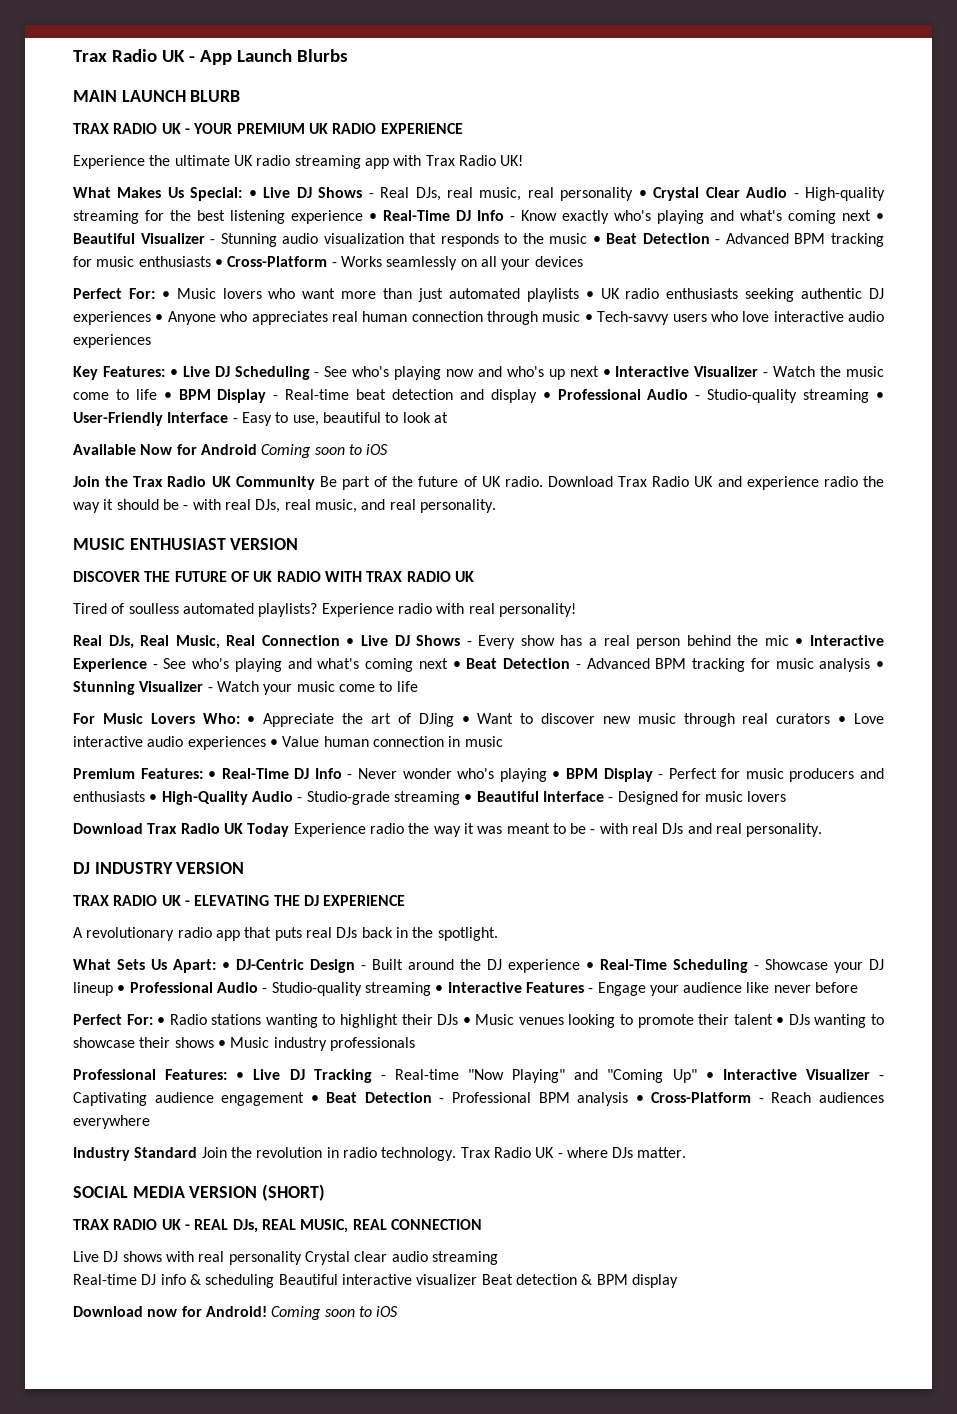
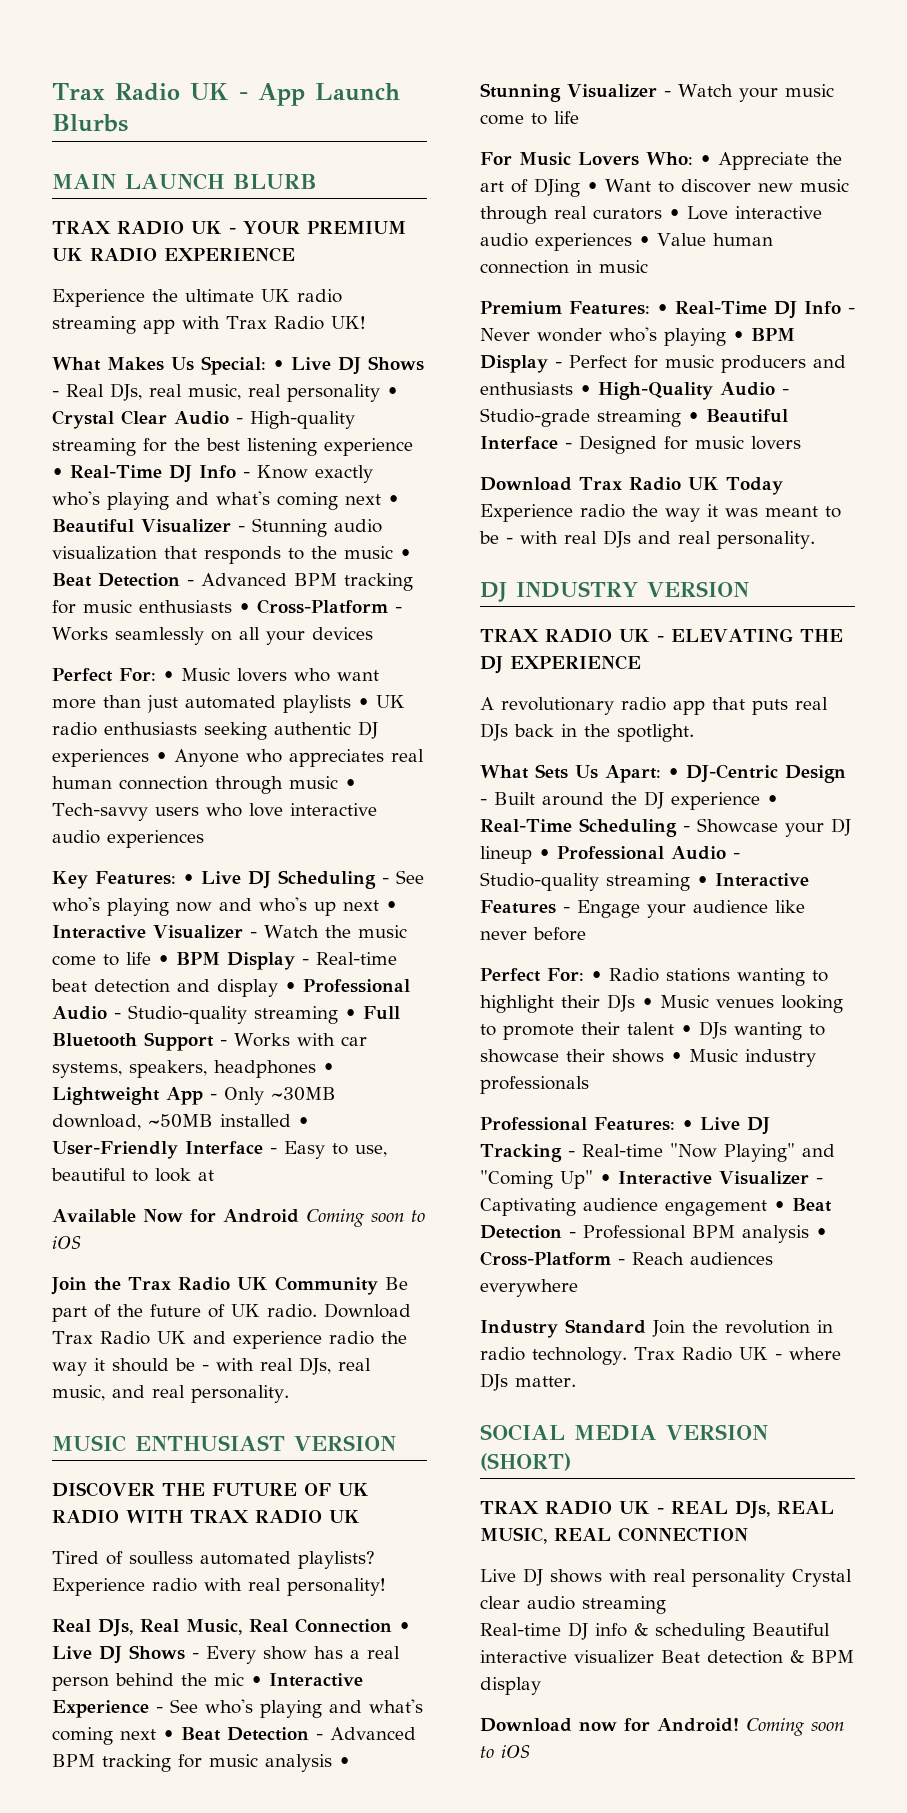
- Key Features: • Live DJ Scheduling - See who's playing now and who's up next • Interactive Visualizer - Watch the music come to life • BPM Display - Real-time beat detection and display • Professional Audio - Studio-quality streaming • User-Friendly Interface - Easy to use, beautiful to look at
+ Key Features: • Live DJ Scheduling - See who's playing now and who's up next • Interactive Visualizer - Watch the music come to life • BPM Display - Real-time beat detection and display • Professional Audio - Studio-quality streaming • Full Bluetooth Support - Works with car systems, speakers, headphones • Lightweight App - Only ~30MB download, ~50MB installed • User-Friendly Interface - Easy to use, beautiful to look at

